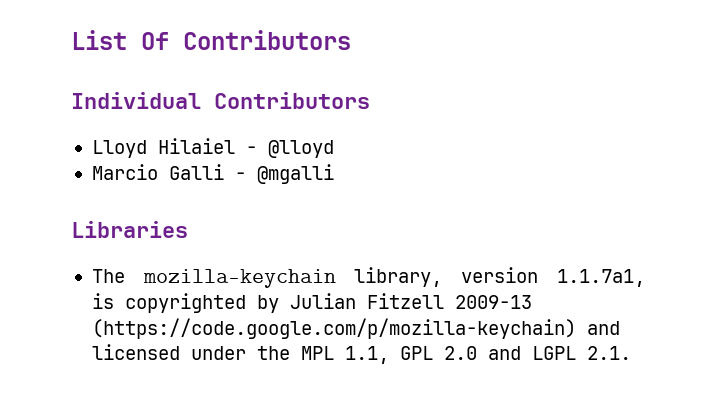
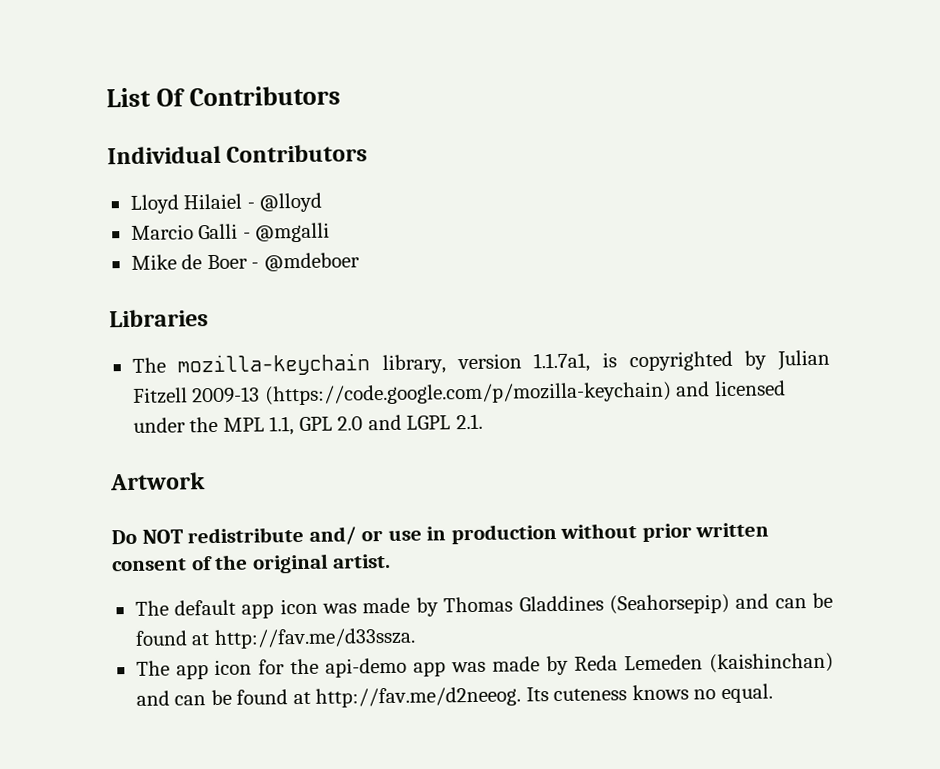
+ Mike de Boer - @mdeboer
+ Artwork
+ Do NOT redistribute and/ or use in production without prior written consent of the original artist.
+ The default app icon was made by Thomas Gladdines (Seahorsepip) and can be found at http://fav.me/d33ssza.
+ The app icon for the api-demo app was made by Reda Lemeden (kaishinchan) and can be found at http://fav.me/d2neeog. Its cuteness knows no equal.

